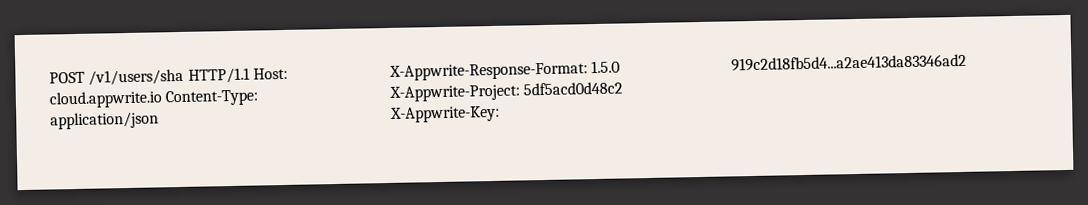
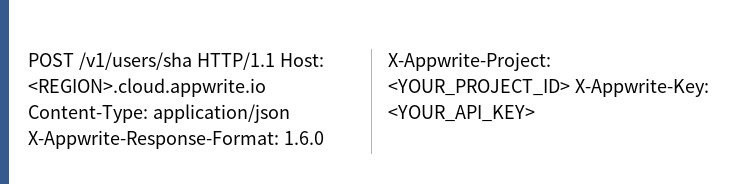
- POST /v1/users/sha HTTP/1.1 Host: cloud.appwrite.io Content-Type: application/json X-Appwrite-Response-Format: 1.5.0 X-Appwrite-Project: 5df5acd0d48c2 X-Appwrite-Key: 919c2d18fb5d4...a2ae413da83346ad2
+ POST /v1/users/sha HTTP/1.1 Host: <REGION>.cloud.appwrite.io Content-Type: application/json X-Appwrite-Response-Format: 1.6.0 X-Appwrite-Project: <YOUR_PROJECT_ID> X-Appwrite-Key: <YOUR_API_KEY>

